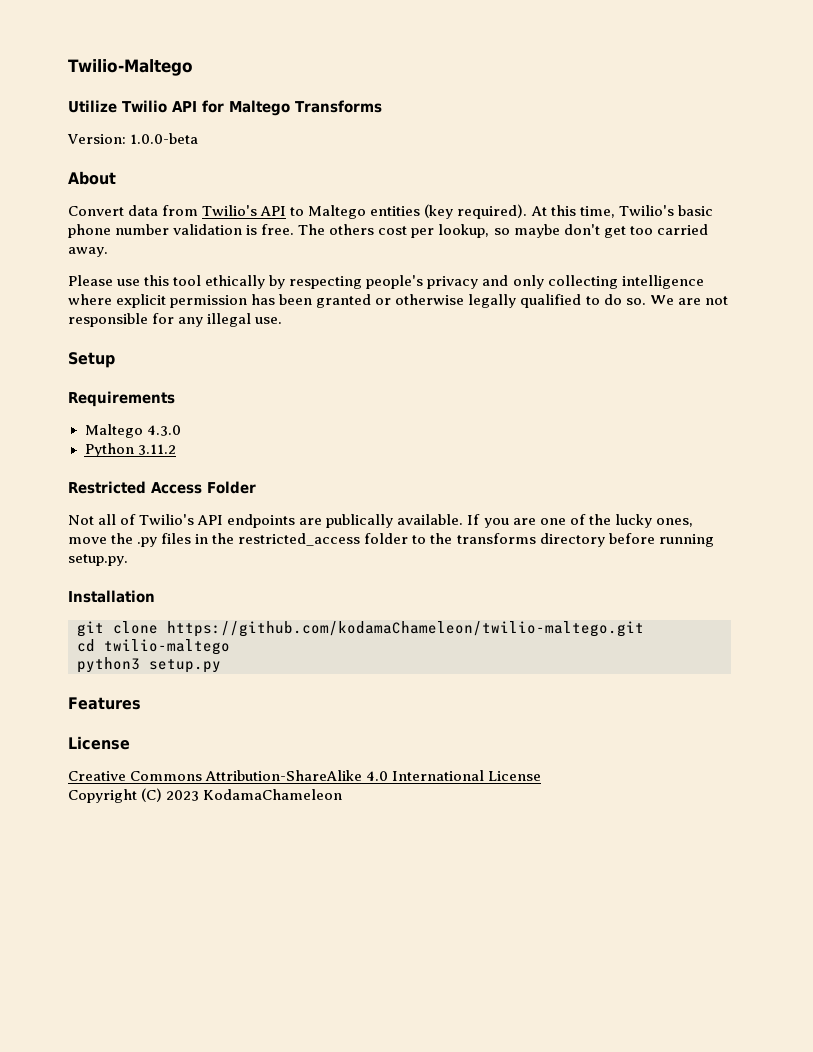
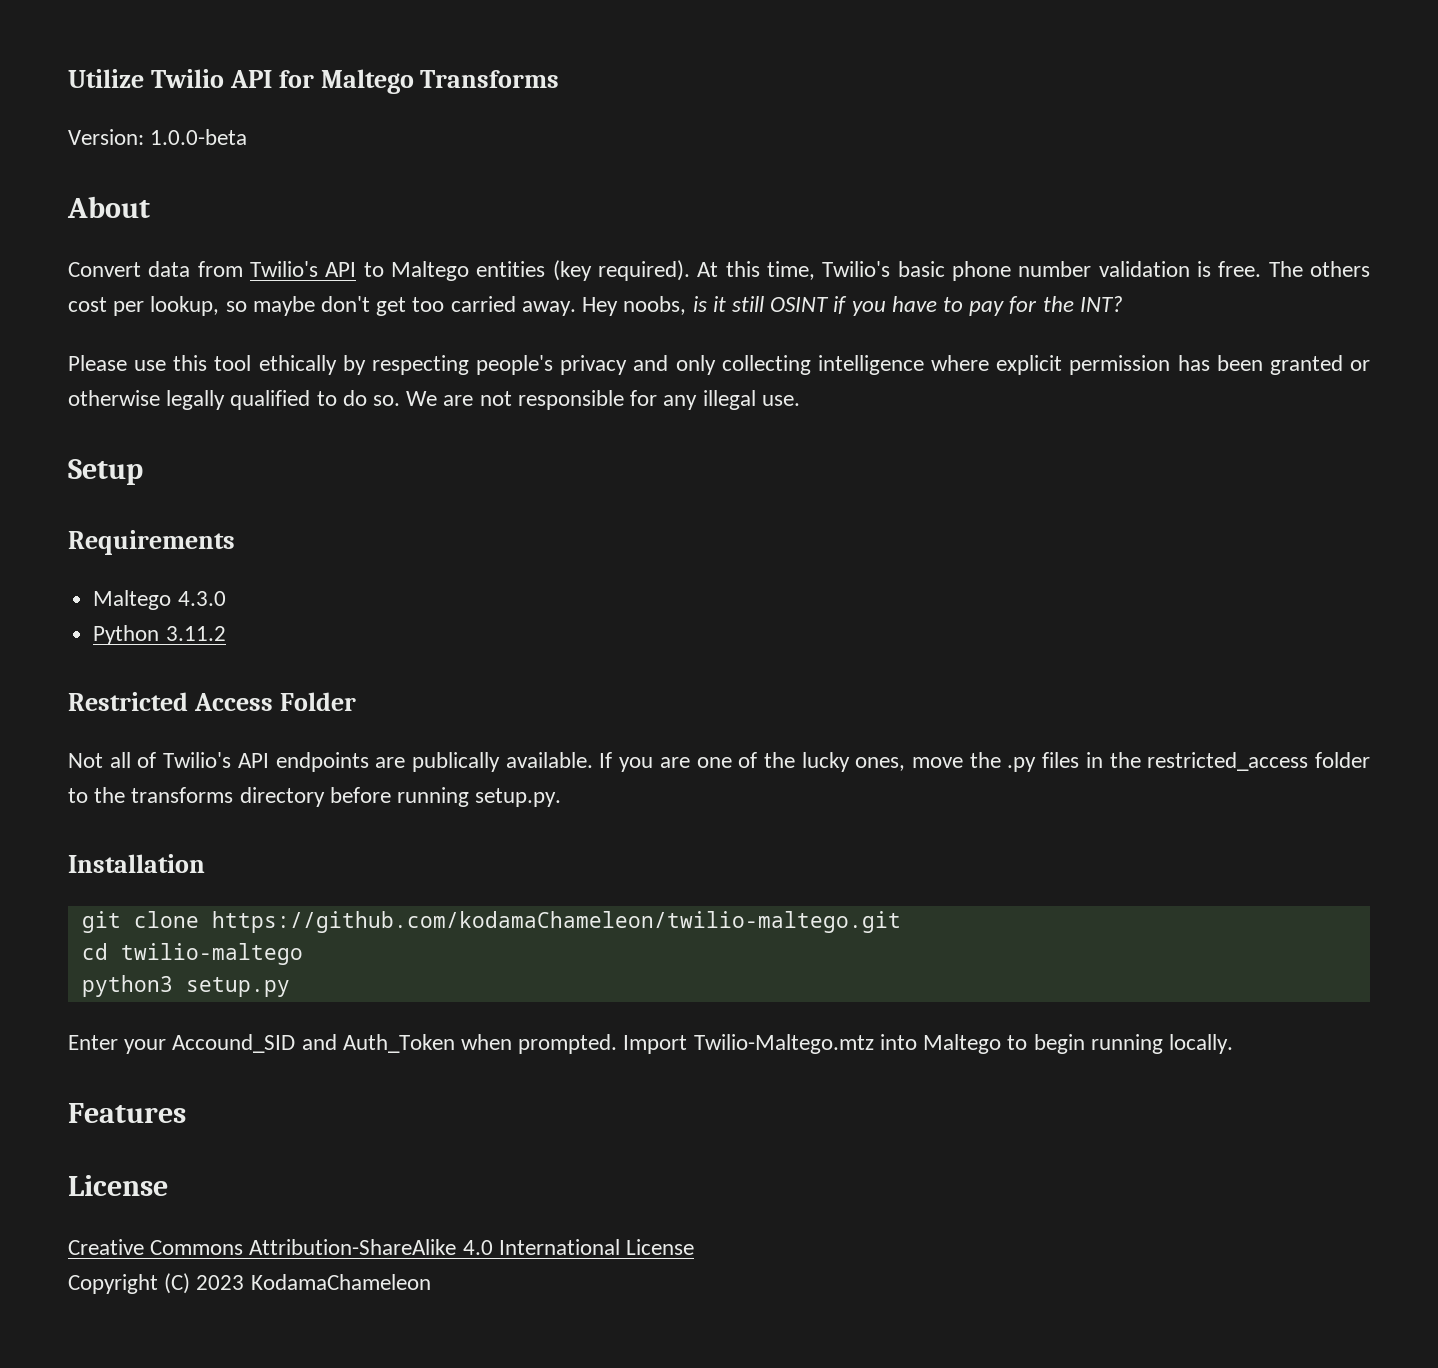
- Twilio-Maltego
+ Hey noobs, is it still OSINT if you have to pay for the INT?
+ Enter your Accound_SID and Auth_Token when prompted. Import Twilio-Maltego.mtz into Maltego to begin running locally.

